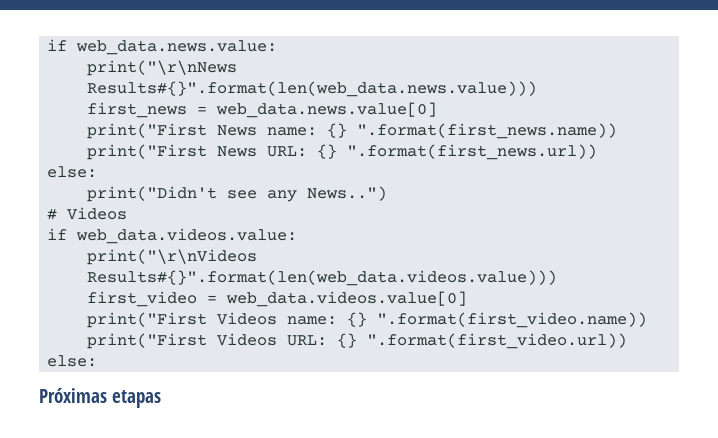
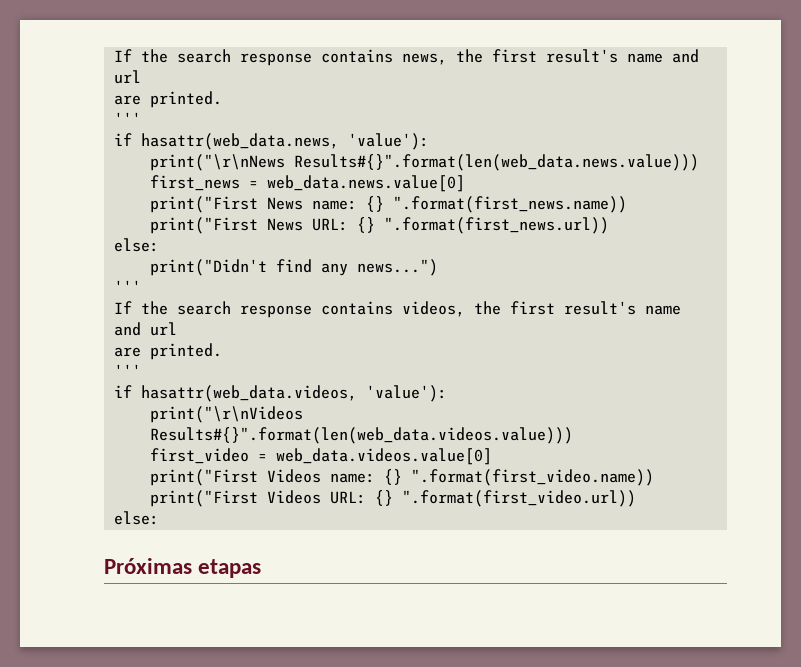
- if web_data.news.value:
+ If the search response contains news, the first result's name and url
+ are printed.
+ '''
+ if hasattr(web_data.news, 'value'):
- print("Didn't see any News..")
- # Videos
- if web_data.videos.value:
+ print("Didn't find any news...")
+ '''
+ If the search response contains videos, the first result's name and url
+ are printed.
+ '''
+ if hasattr(web_data.videos, 'value'):

